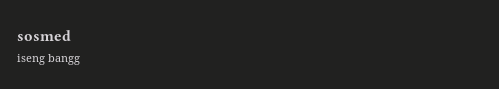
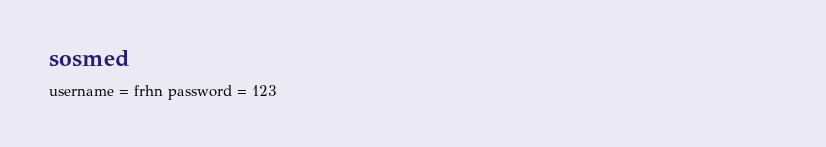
- iseng bangg
+ username = frhn password = 123

